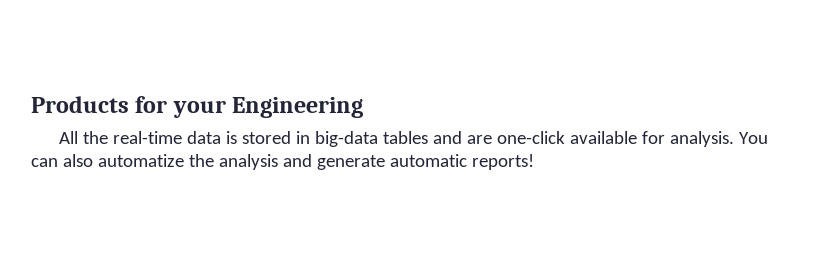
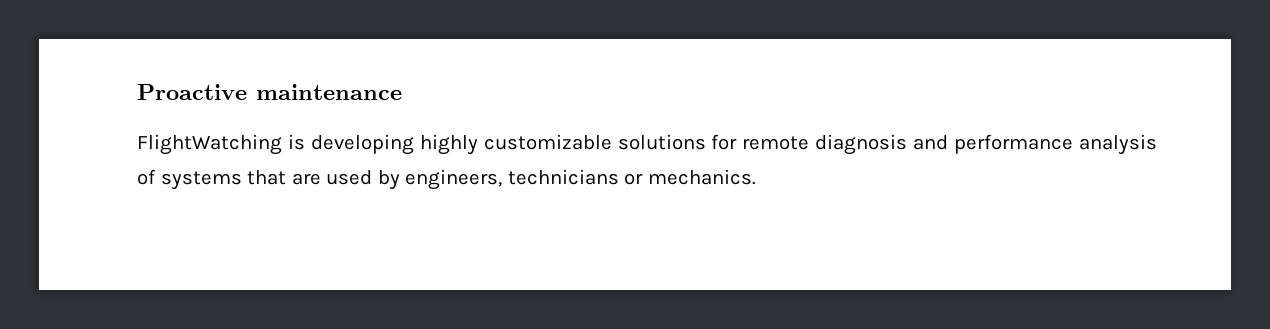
- Products for your Engineering
- All the real-time data is stored in big-data tables and are one-click available for analysis. You can also automatize the analysis and generate automatic reports!
+ Proactive maintenance
+ FlightWatching is developing highly customizable solutions for remote diagnosis and performance analysis of systems that are used by engineers, technicians or mechanics.

